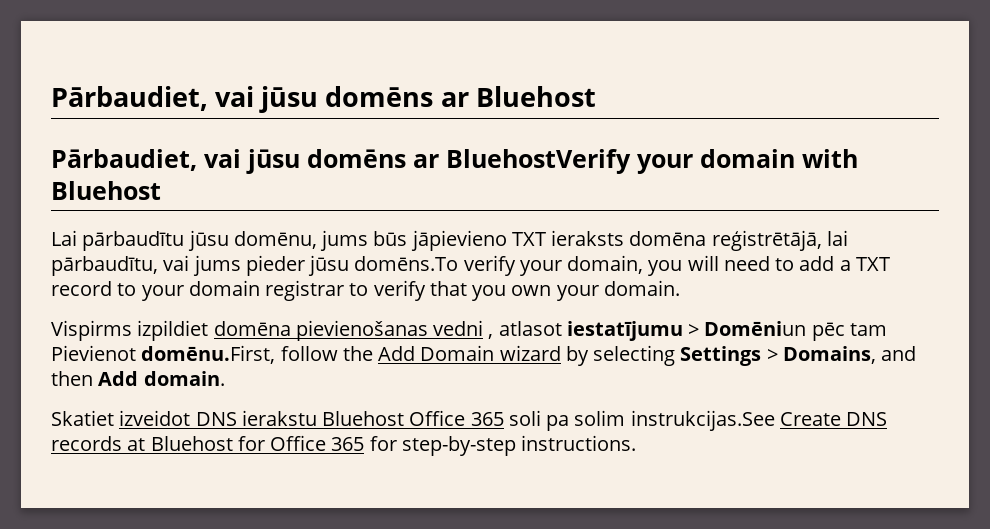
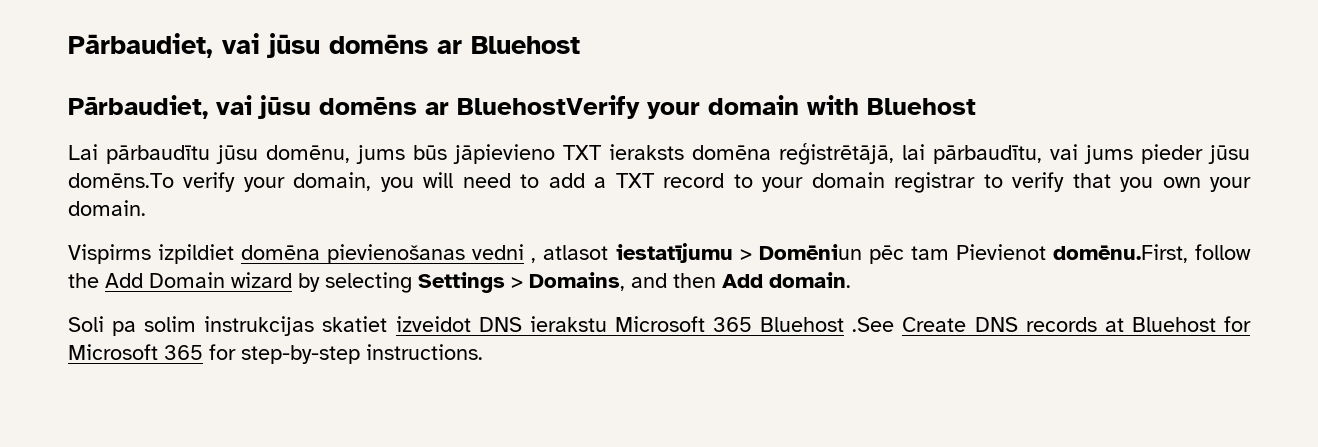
- Skatiet izveidot DNS ierakstu Bluehost Office 365 soli pa solim instrukcijas.See Create DNS records at Bluehost for Office 365 for step-by-step instructions.
+ Soli pa solim instrukcijas skatiet izveidot DNS ierakstu Microsoft 365 Bluehost .See Create DNS records at Bluehost for Microsoft 365 for step-by-step instructions.

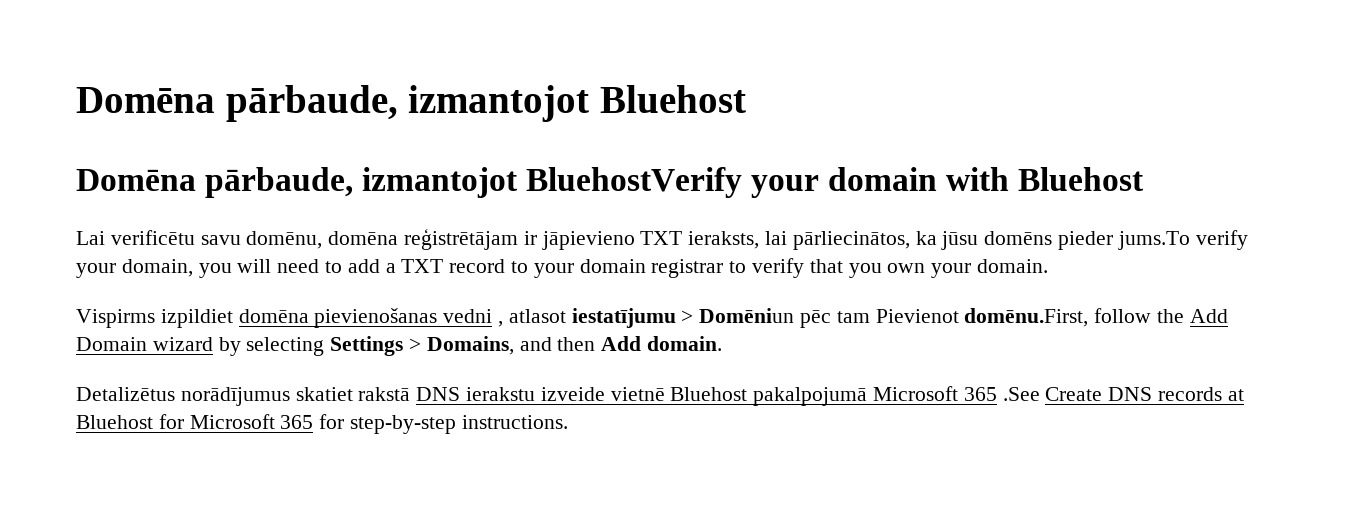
- Pārbaudiet, vai jūsu domēns ar Bluehost
- Pārbaudiet, vai jūsu domēns ar BluehostVerify your domain with Bluehost
+ Domēna pārbaude, izmantojot Bluehost
+ Domēna pārbaude, izmantojot BluehostVerify your domain with Bluehost
- Lai pārbaudītu jūsu domēnu, jums būs jāpievieno TXT ieraksts domēna reģistrētājā, lai pārbaudītu, vai jums pieder jūsu domēns.To verify your domain, you will need to add a TXT record to your domain registrar to verify that you own your domain.
+ Lai verificētu savu domēnu, domēna reģistrētājam ir jāpievieno TXT ieraksts, lai pārliecinātos, ka jūsu domēns pieder jums.To verify your domain, you will need to add a TXT record to your domain registrar to verify that you own your domain.
- Soli pa solim instrukcijas skatiet izveidot DNS ierakstu Microsoft 365 Bluehost .See Create DNS records at Bluehost for Microsoft 365 for step-by-step instructions.
+ Detalizētus norādījumus skatiet rakstā DNS ierakstu izveide vietnē Bluehost pakalpojumā Microsoft 365 .See Create DNS records at Bluehost for Microsoft 365 for step-by-step instructions.

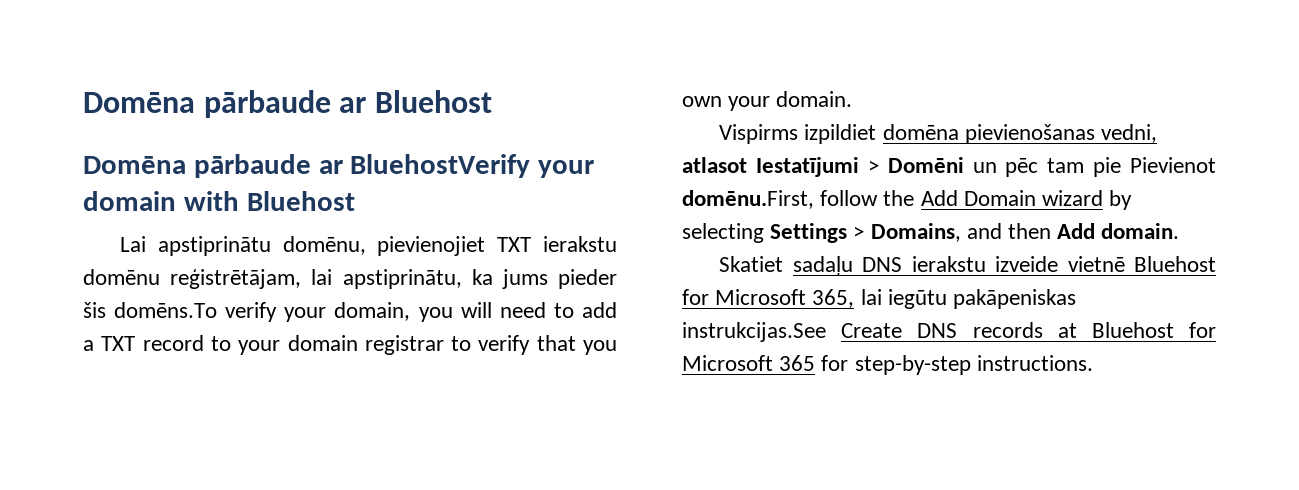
- Domēna pārbaude, izmantojot Bluehost
+ Domēna pārbaude ar Bluehost
- Domēna pārbaude, izmantojot BluehostVerify your domain with Bluehost
+ Domēna pārbaude ar BluehostVerify your domain with Bluehost
- Lai verificētu savu domēnu, domēna reģistrētājam ir jāpievieno TXT ieraksts, lai pārliecinātos, ka jūsu domēns pieder jums.To verify your domain, you will need to add a TXT record to your domain registrar to verify that you own your domain.
+ Lai apstiprinātu domēnu, pievienojiet TXT ierakstu domēnu reģistrētājam, lai apstiprinātu, ka jums pieder šis domēns.To verify your domain, you will need to add a TXT record to your domain registrar to verify that you own your domain.
- Vispirms izpildiet domēna pievienošanas vedni , atlasot iestatījumu > Domēniun pēc tam Pievienot domēnu.First, follow the Add Domain wizard by selecting Settings > Domains, and then Add domain.
+ Vispirms izpildiet domēna pievienošanas vedni, atlasot Iestatījumi > Domēni un pēc tam pie Pievienot domēnu.First, follow the Add Domain wizard by selecting Settings > Domains, and then Add domain.
- Detalizētus norādījumus skatiet rakstā DNS ierakstu izveide vietnē Bluehost pakalpojumā Microsoft 365 .See Create DNS records at Bluehost for Microsoft 365 for step-by-step instructions.
+ Skatiet sadaļu DNS ierakstu izveide vietnē Bluehost for Microsoft 365, lai iegūtu pakāpeniskas instrukcijas.See Create DNS records at Bluehost for Microsoft 365 for step-by-step instructions.

